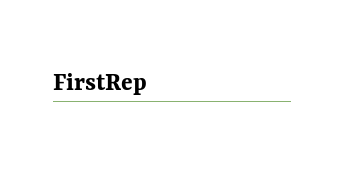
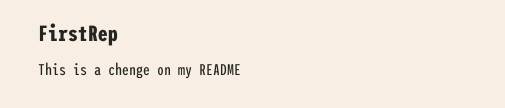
+ This is a chenge on my README

